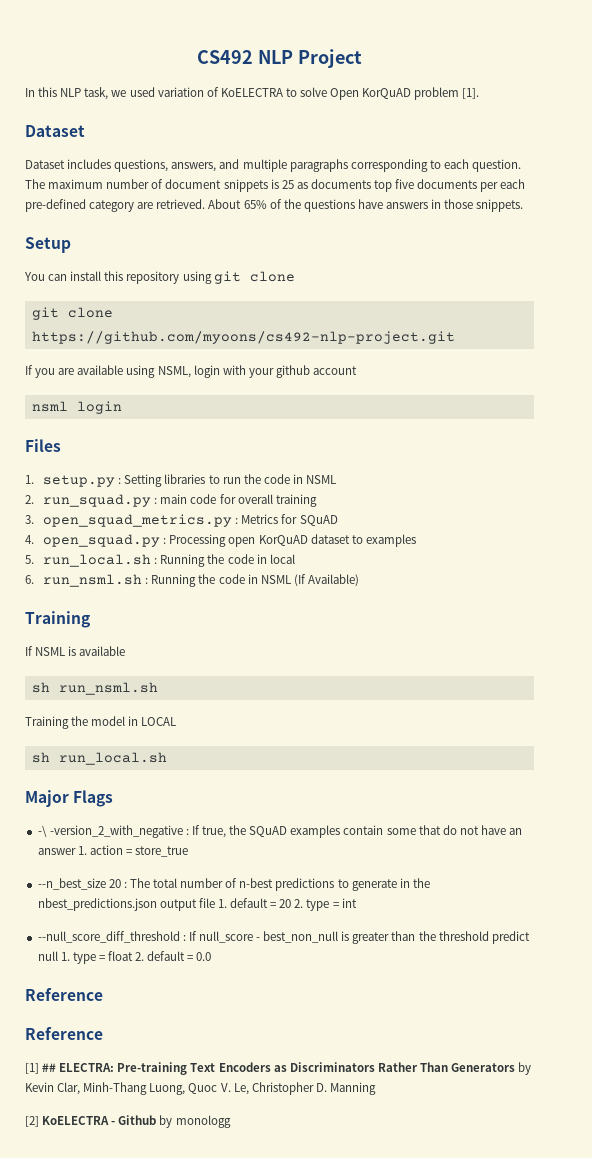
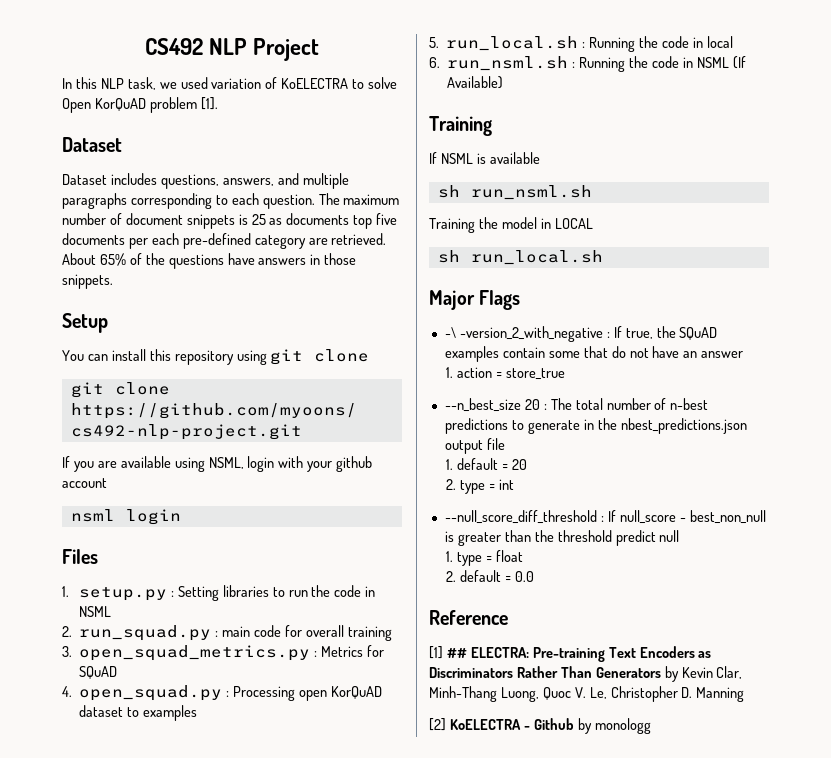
- -\ -version_2_with_negative : If true, the SQuAD examples contain some that do not have an answer 1. action = store_true
+ -\ -version_2_with_negative : If true, the SQuAD examples contain some that do not have an answer
+ 1. action = store_true
- --n_best_size 20 : The total number of n-best predictions to generate in the nbest_predictions.json output file 1. default = 20 2. type = int
+ --n_best_size 20 : The total number of n-best predictions to generate in the nbest_predictions.json output file
+ 1. default = 20
+ 2. type = int
- --null_score_diff_threshold : If null_score - best_non_null is greater than the threshold predict null 1. type = float 2. default = 0.0
- Reference
+ --null_score_diff_threshold : If null_score - best_non_null is greater than the threshold predict null
+ 1. type = float
+ 2. default = 0.0

